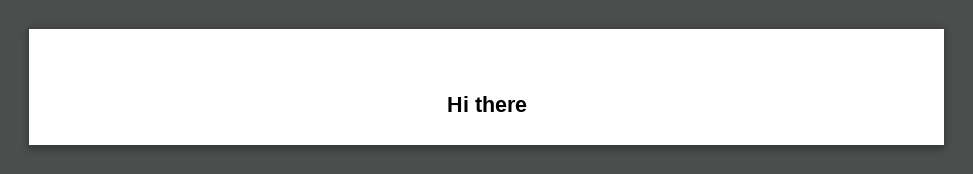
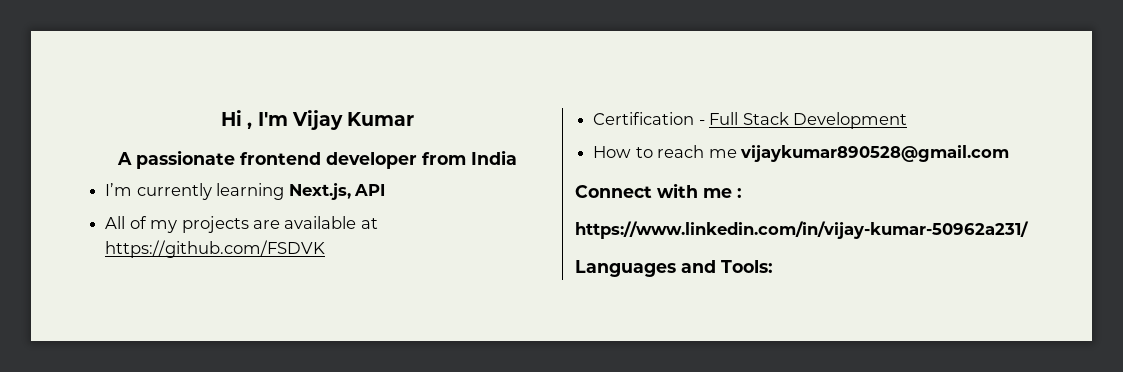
- Hi there
+ Hi , I'm Vijay Kumar
+ A passionate frontend developer from India
+ I’m currently learning Next.js, API
+ All of my projects are available at https://github.com/FSDVK
+ Certification - Full Stack Development
+ How to reach me vijaykumar890528@gmail.com
+ Connect with me :
+ https://www.linkedin.com/in/vijay-kumar-50962a231/
+ Languages and Tools:

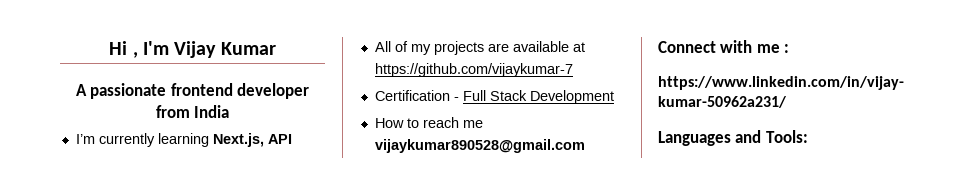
- All of my projects are available at https://github.com/FSDVK
+ All of my projects are available at https://github.com/vijaykumar-7

